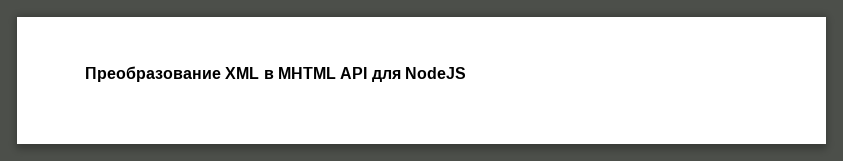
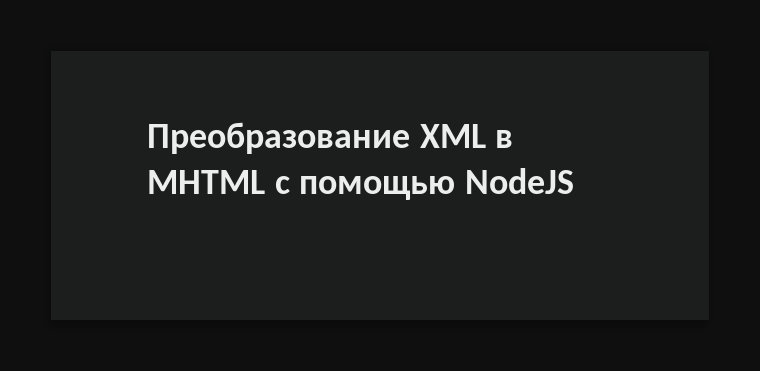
- Преобразование XML в MHTML API для NodeJS
+ Преобразование XML в MHTML с помощью NodeJS

